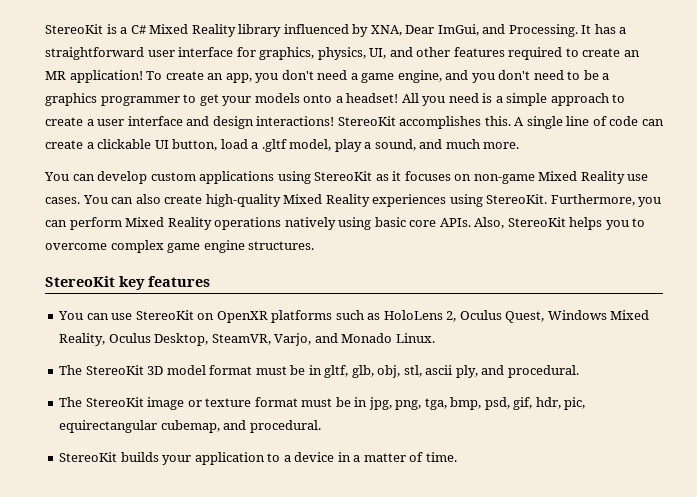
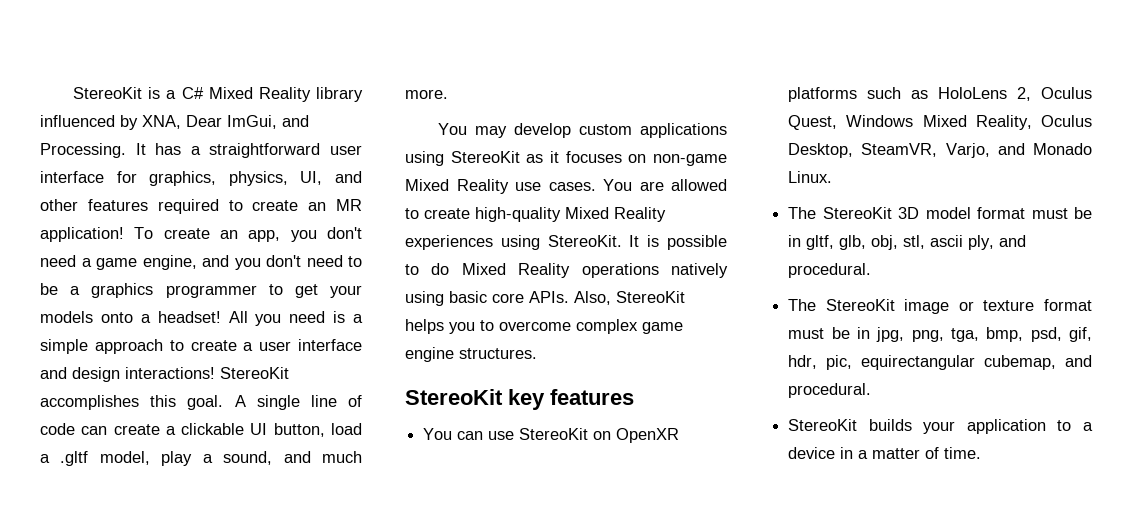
- StereoKit accomplishes this.
+ StereoKit accomplishes this goal.
- You can develop custom applications using StereoKit as it focuses on non-game Mixed Reality use cases.
+ You may develop custom applications using StereoKit as it focuses on non-game Mixed Reality use cases.
- You can also create high-quality Mixed Reality experiences using StereoKit.
+ You are allowed to create high-quality Mixed Reality experiences using StereoKit.
- Furthermore, you can perform Mixed Reality operations natively using basic core APIs.
+ It is possible to do Mixed Reality operations natively using basic core APIs.

